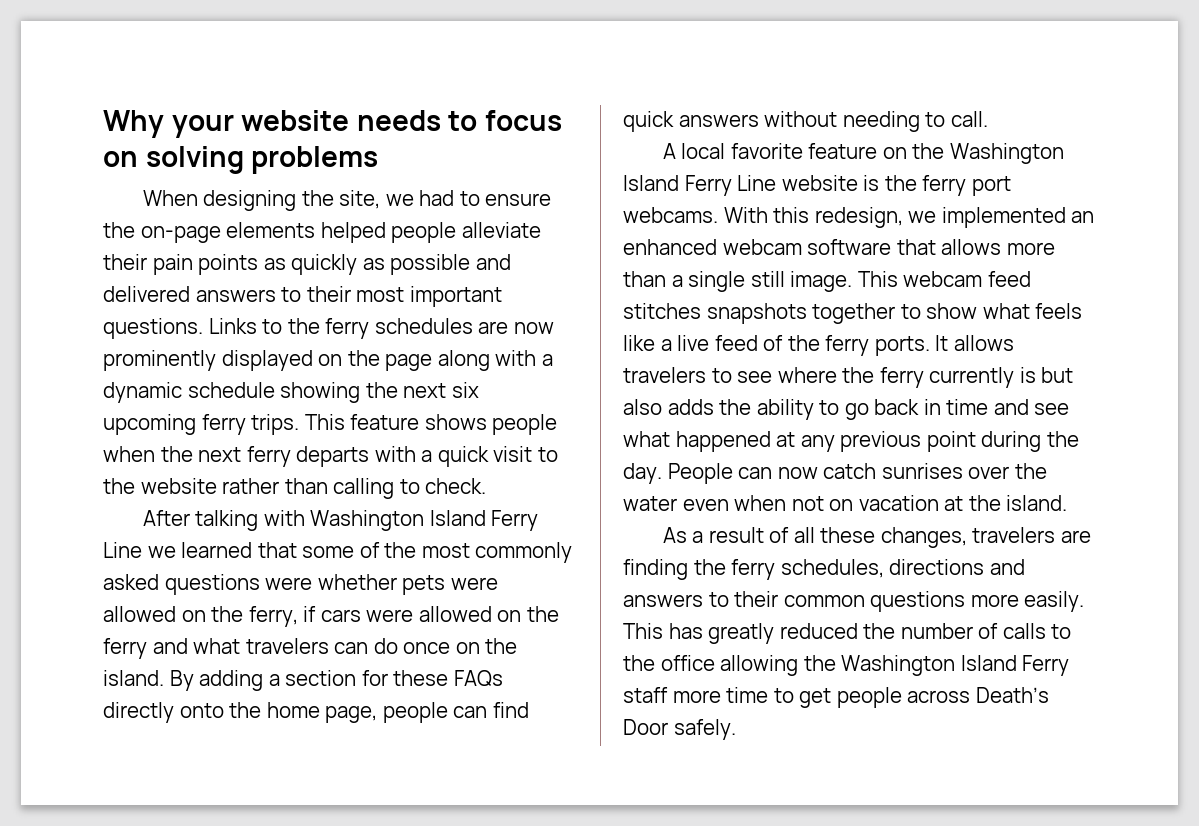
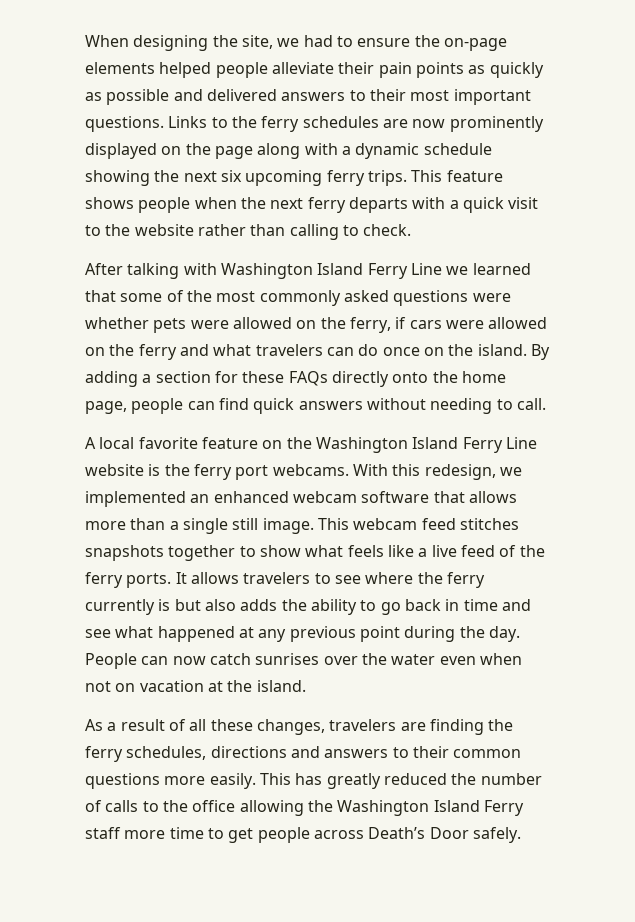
- Why your website needs to focus on solving problems

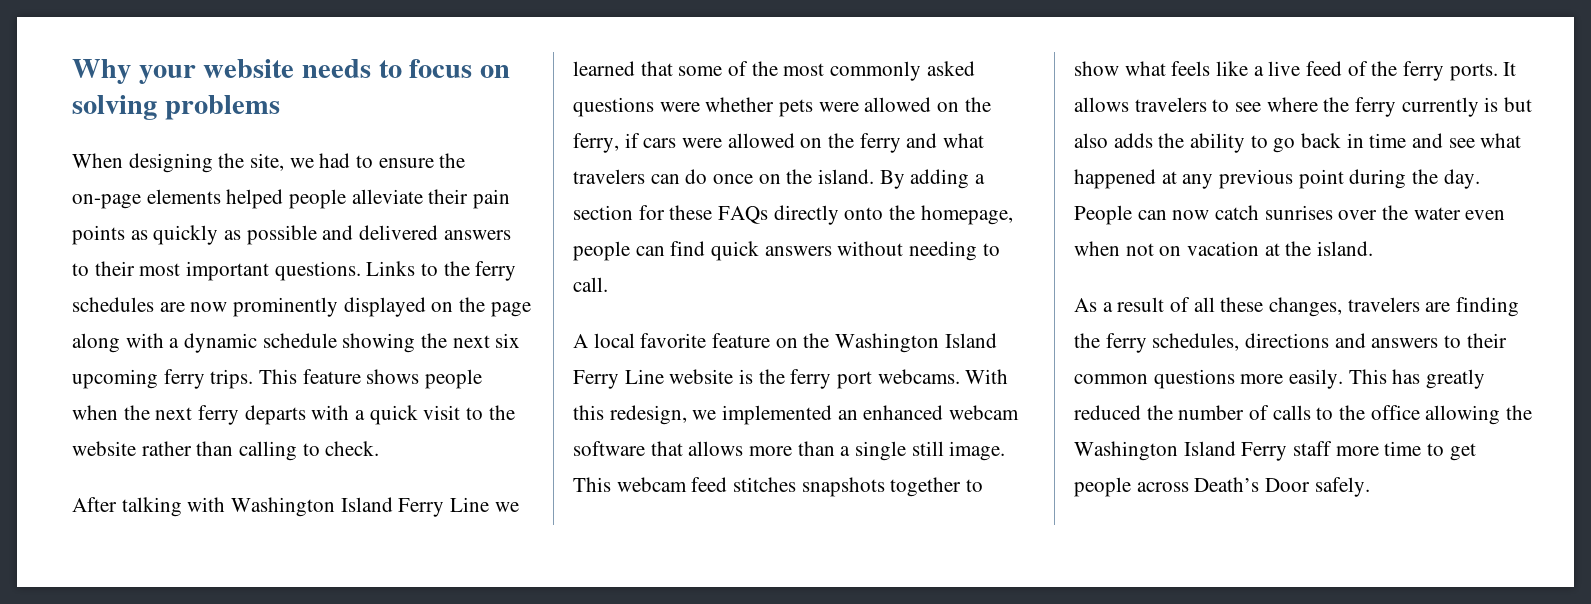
+ Why your website needs to focus on solving problems
- By adding a section for these FAQs directly onto the home page, people can find quick answers without needing to call.
+ By adding a section for these FAQs directly onto the homepage, people can find quick answers without needing to call.

